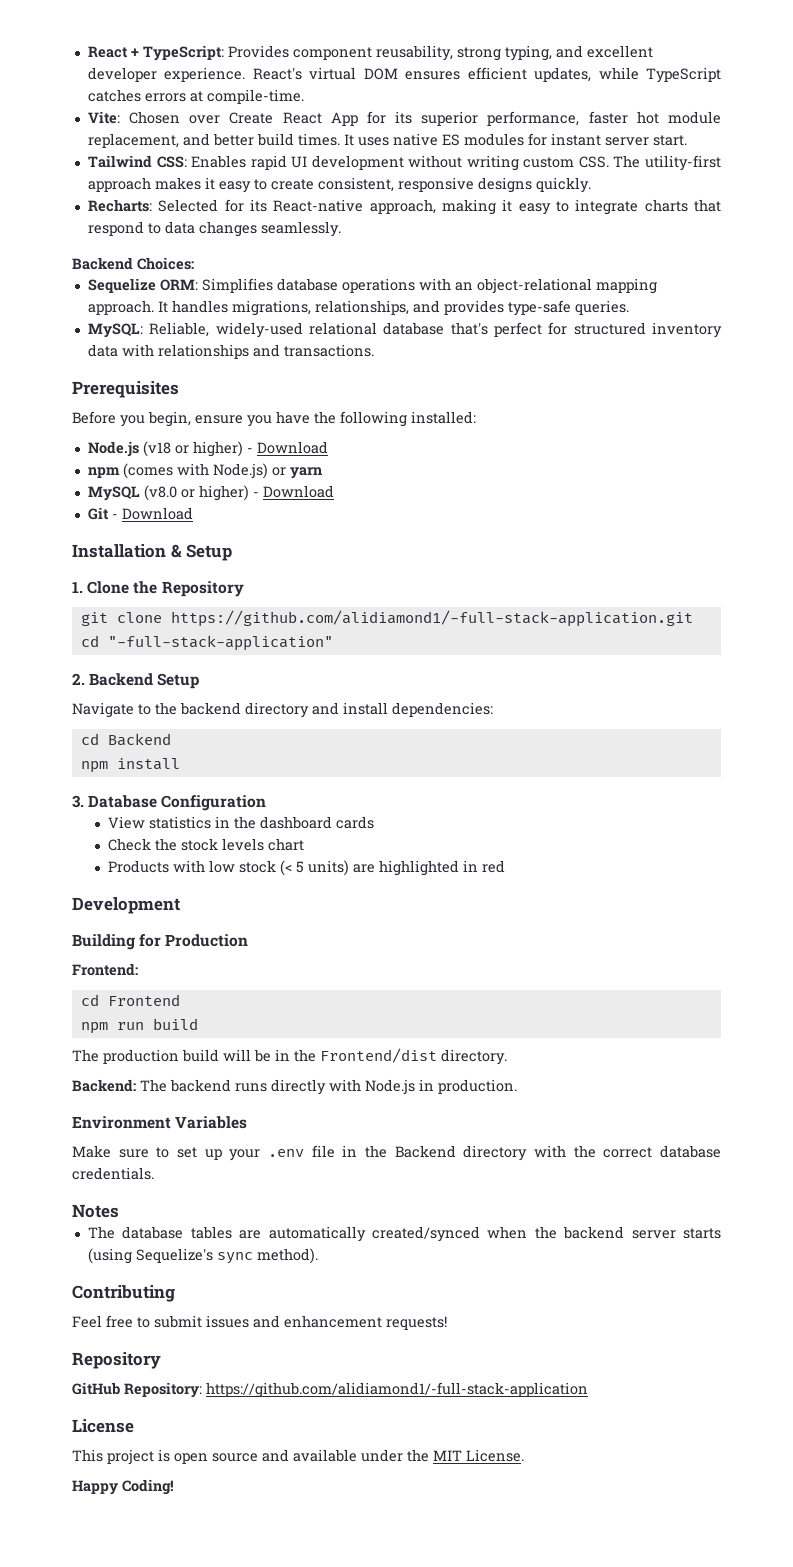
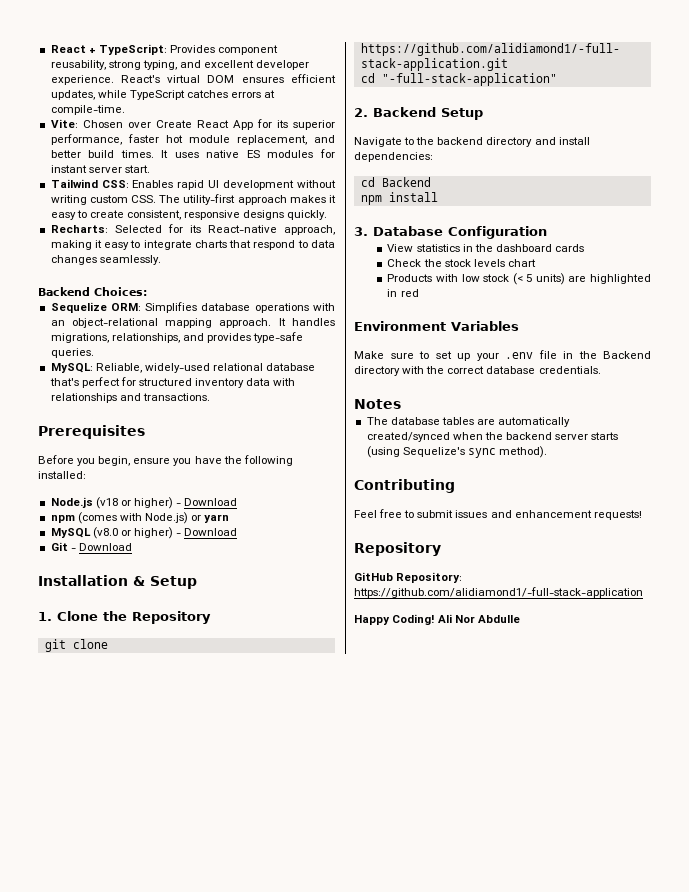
- Development
- Building for Production
- Frontend:
- cd Frontend
- npm run build
- The production build will be in the Frontend/dist directory.
- Backend: The backend runs directly with Node.js in production.
- License
- This project is open source and available under the MIT License.
+ Ali Nor Abdulle

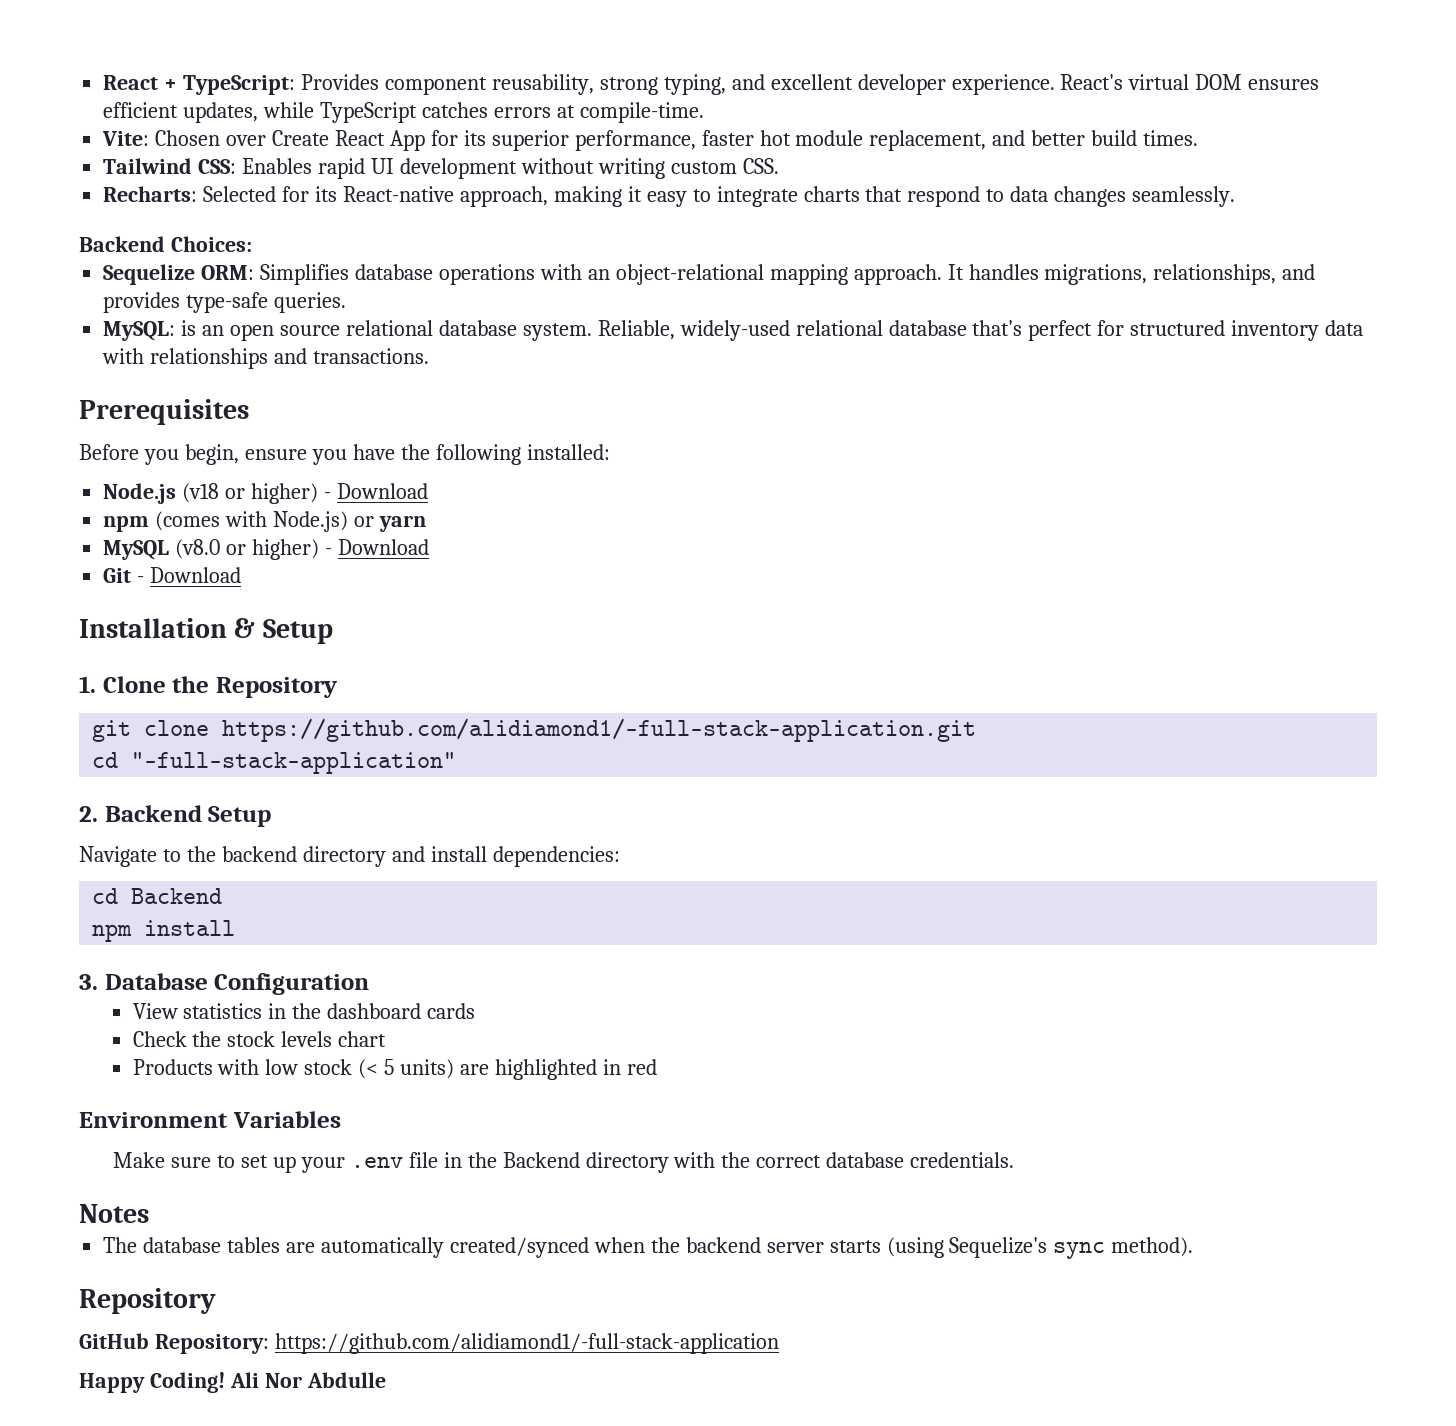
- It uses native ES modules for instant server start.
- Tailwind CSS: Enables rapid UI development without writing custom CSS. The utility-first approach makes it easy to create consistent, responsive designs quickly.
+ Tailwind CSS: Enables rapid UI development without writing custom CSS.
- MySQL: Reliable, widely-used relational database that's perfect for structured inventory data with relationships and transactions.
+ MySQL: is an open source relational database system. Reliable, widely-used relational database that's perfect for structured inventory data with relationships and transactions.
- Contributing
- Feel free to submit issues and enhancement requests!

